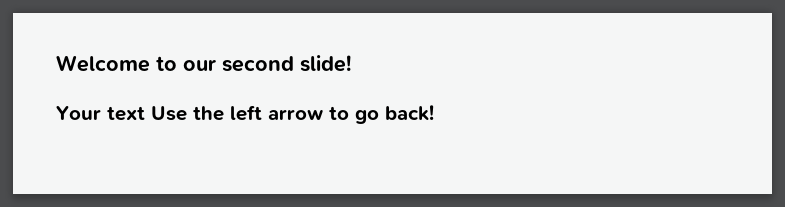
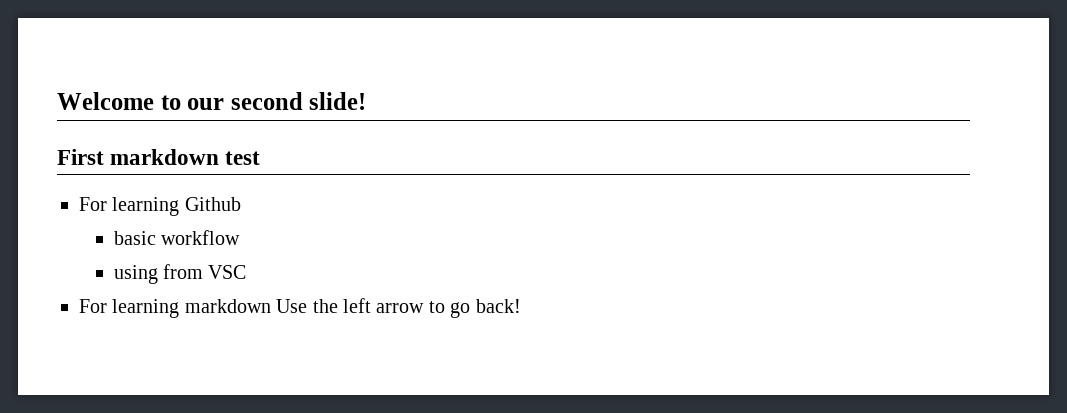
- Your text Use the left arrow to go back!
+ First markdown test
+ For learning Github
+ basic workflow
+ using from VSC
+ For learning markdown Use the left arrow to go back!

